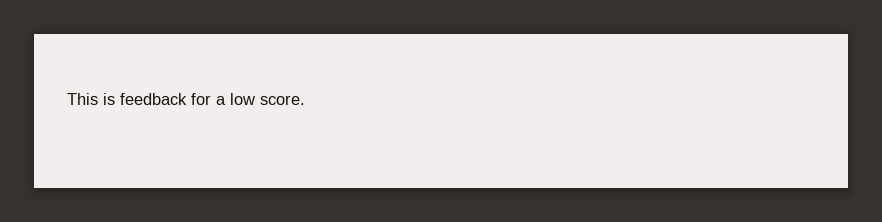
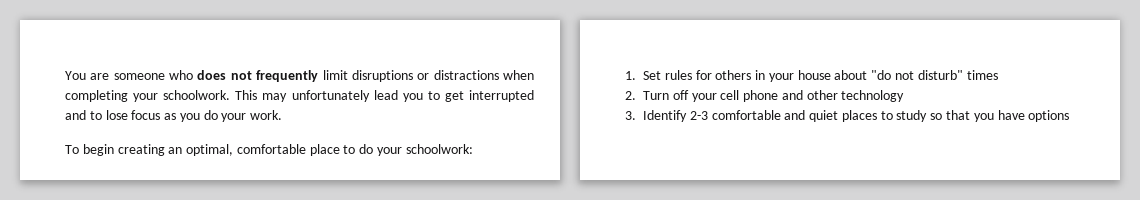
- This is feedback for a low score.
+ You are someone who does not frequently limit disruptions or distractions when completing your schoolwork. This may unfortunately lead you to get interrupted and to lose focus as you do your work.
+ To begin creating an optimal, comfortable place to do your schoolwork:
+ 1. Set rules for others in your house about "do not disturb" times
+ 2. Turn off your cell phone and other technology
+ 3. Identify 2-3 comfortable and quiet places to study so that you have options

